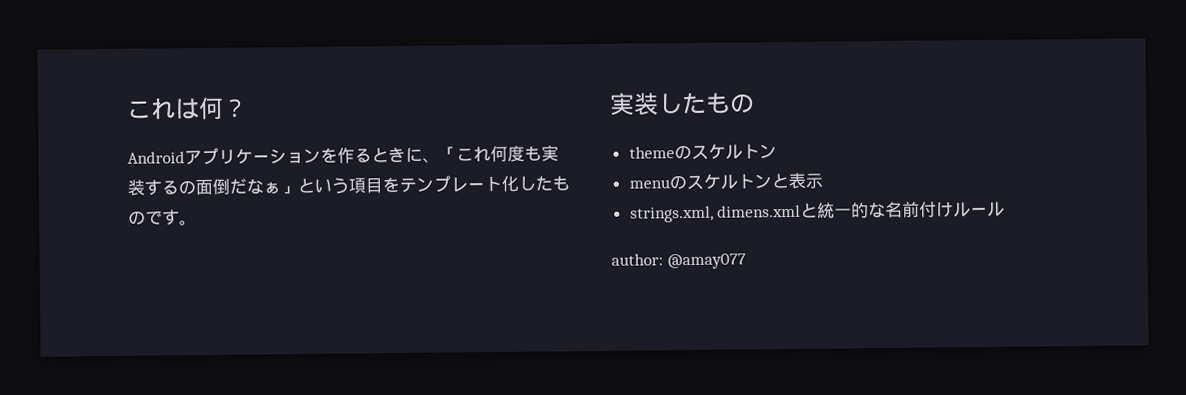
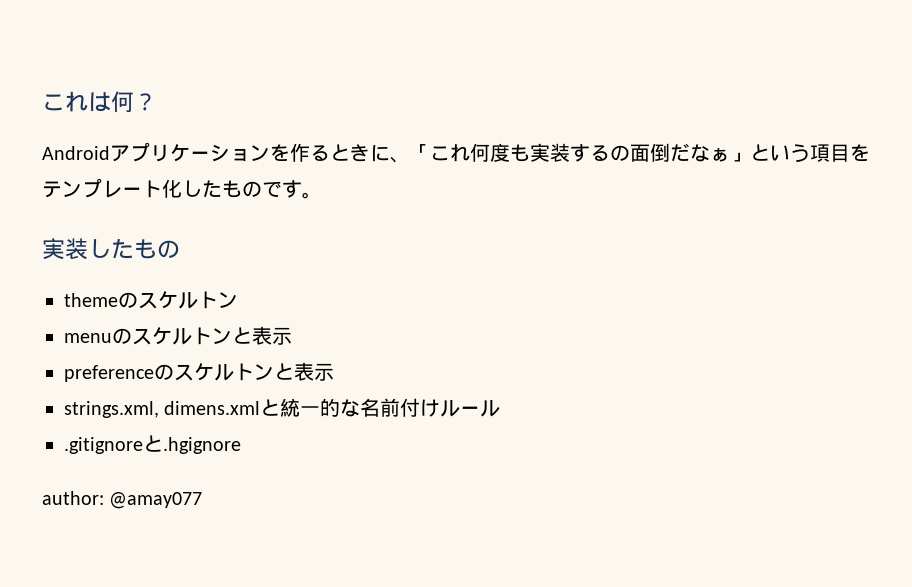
+ preferenceのスケルトンと表示
+ .gitignoreと.hgignore

